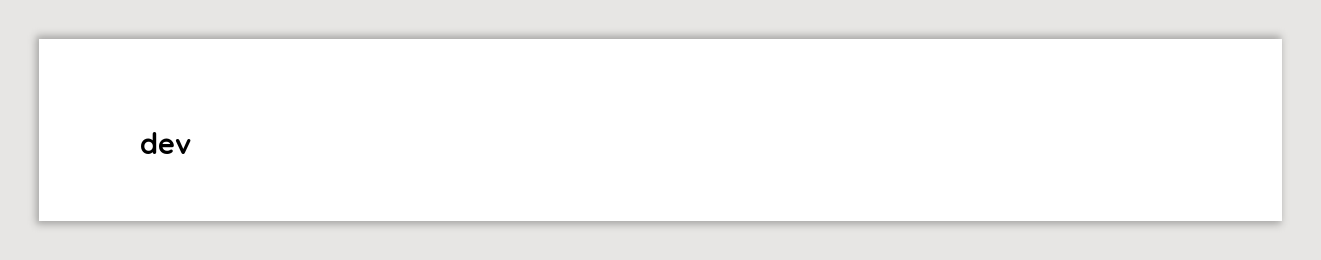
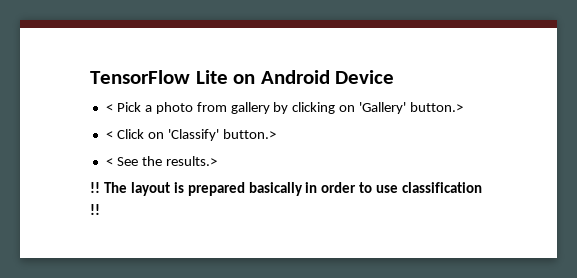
- dev
+ TensorFlow Lite on Android Device
+ < Pick a photo from gallery by clicking on 'Gallery' button.>
+ < Click on 'Classify' button.>
+ < See the results.>
+ !! The layout is prepared basically in order to use classification !!

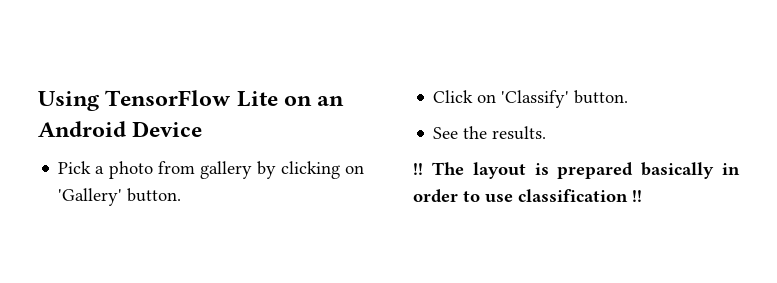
- TensorFlow Lite on Android Device
+ Using TensorFlow Lite on an Android Device
- < Pick a photo from gallery by clicking on 'Gallery' button.>
- < Click on 'Classify' button.>
- < See the results.>
+ Pick a photo from gallery by clicking on 'Gallery' button.
+ Click on 'Classify' button.
+ See the results.

